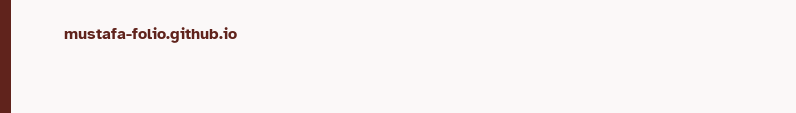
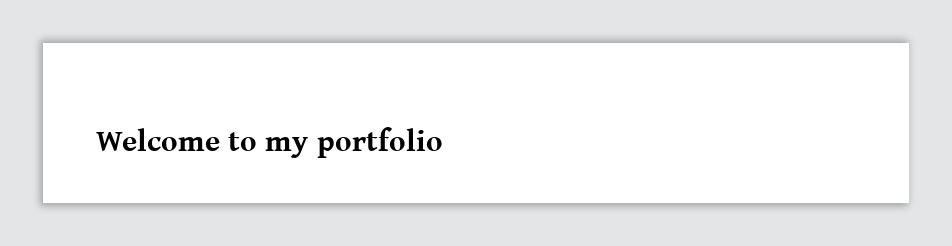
- mustafa-folio.github.io
+ Welcome to my portfolio

